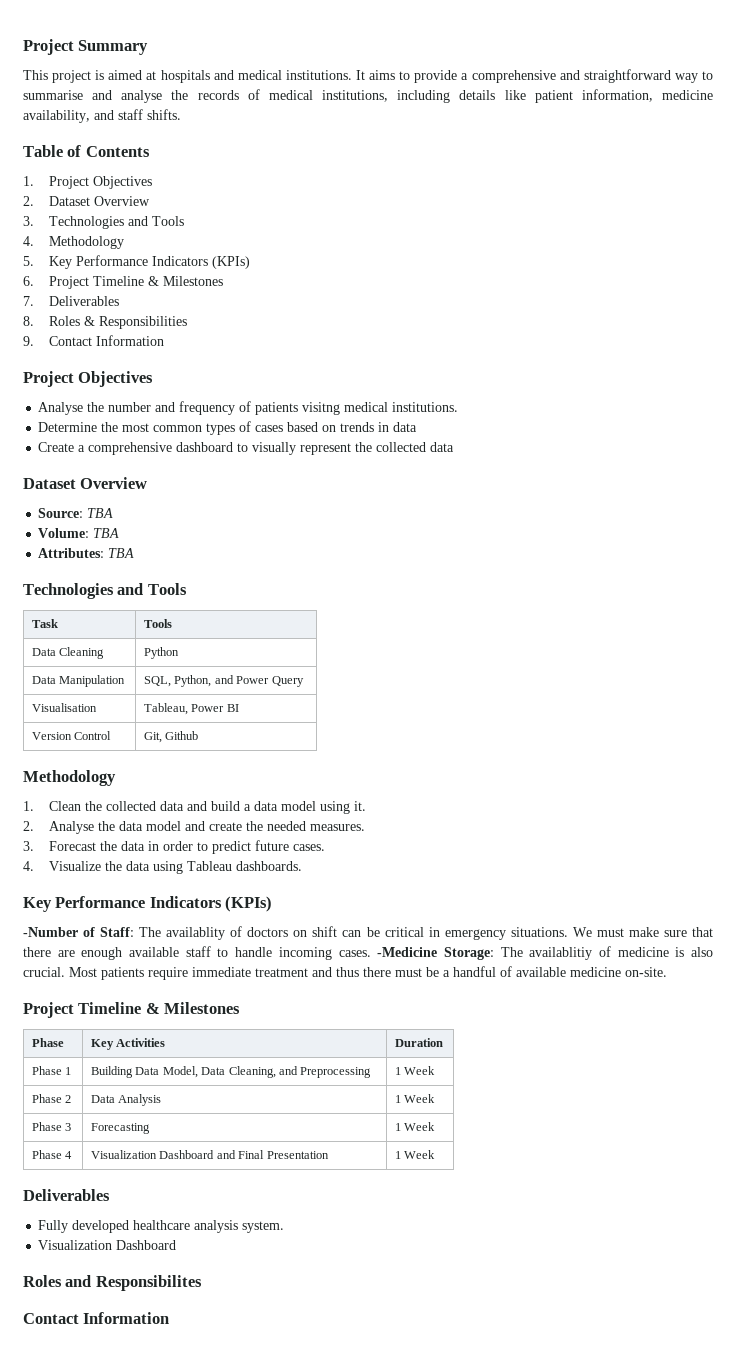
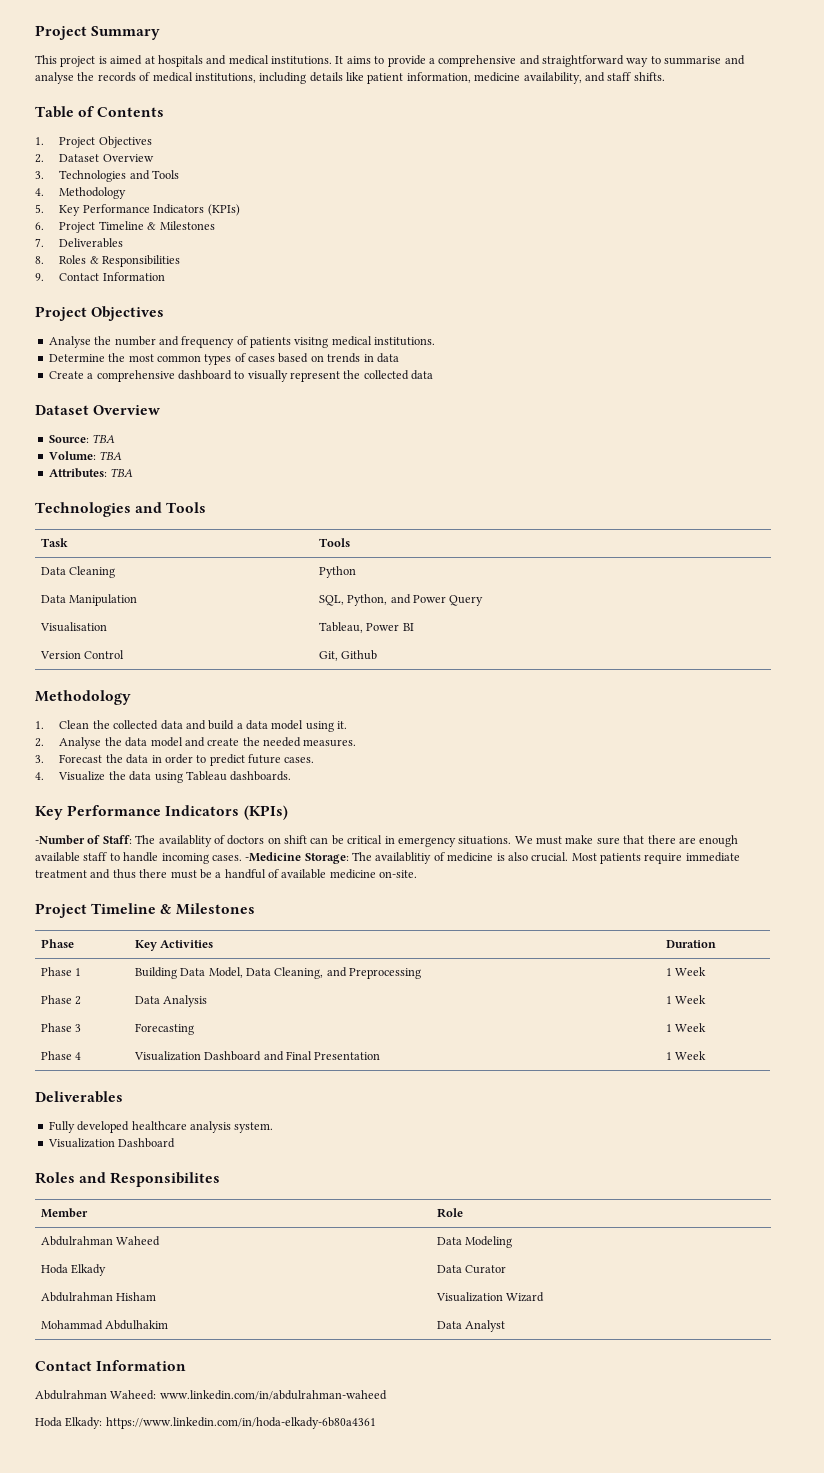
  Roles and Responsibilites
+ Member | Role
+ Abdulrahman Waheed | Data Modeling
+ Hoda Elkady | Data Curator
+ Abdulrahman Hisham | Visualization Wizard
+ Mohammad Abdulhakim | Data Analyst
  Contact Information
+ Abdulrahman Waheed: www.linkedin.com/in/abdulrahman-waheed
+ Hoda Elkady: https://www.linkedin.com/in/hoda-elkady-6b80a4361

